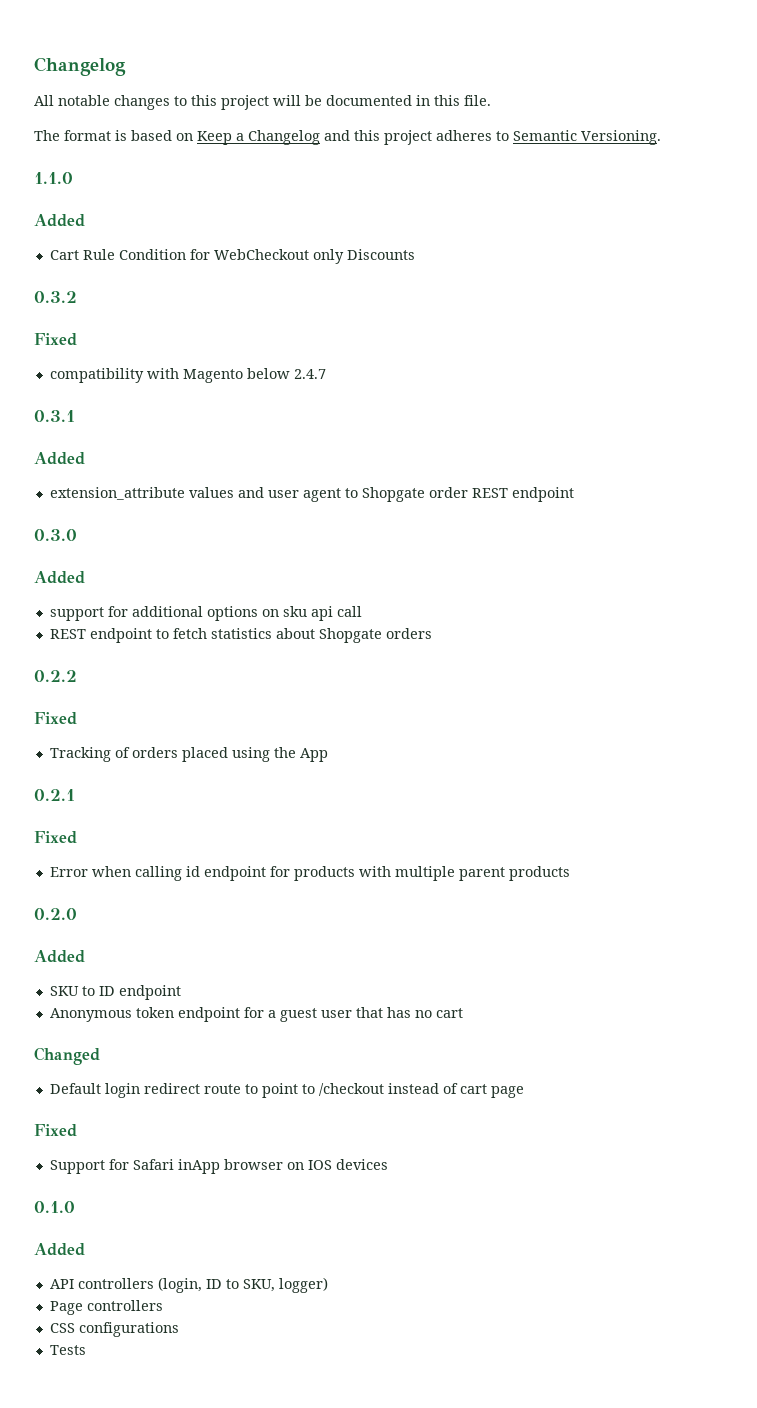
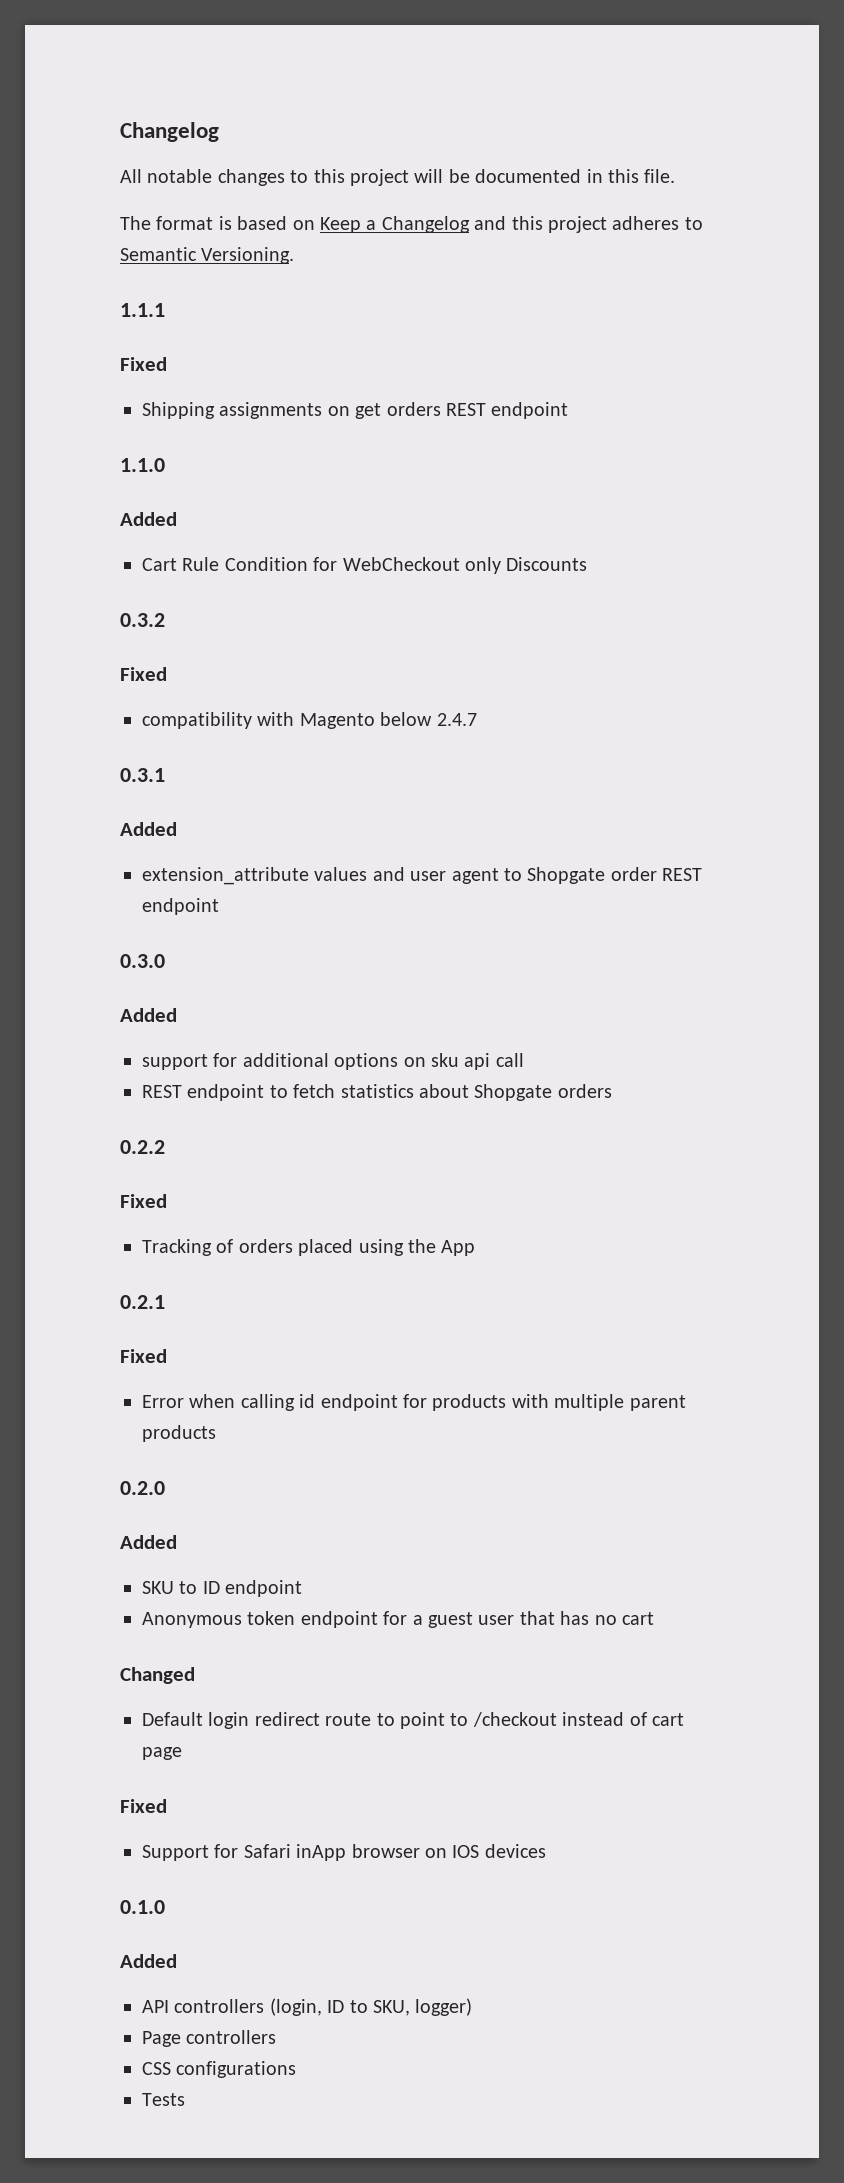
+ 1.1.1
+ Fixed
+ Shipping assignments on get orders REST endpoint

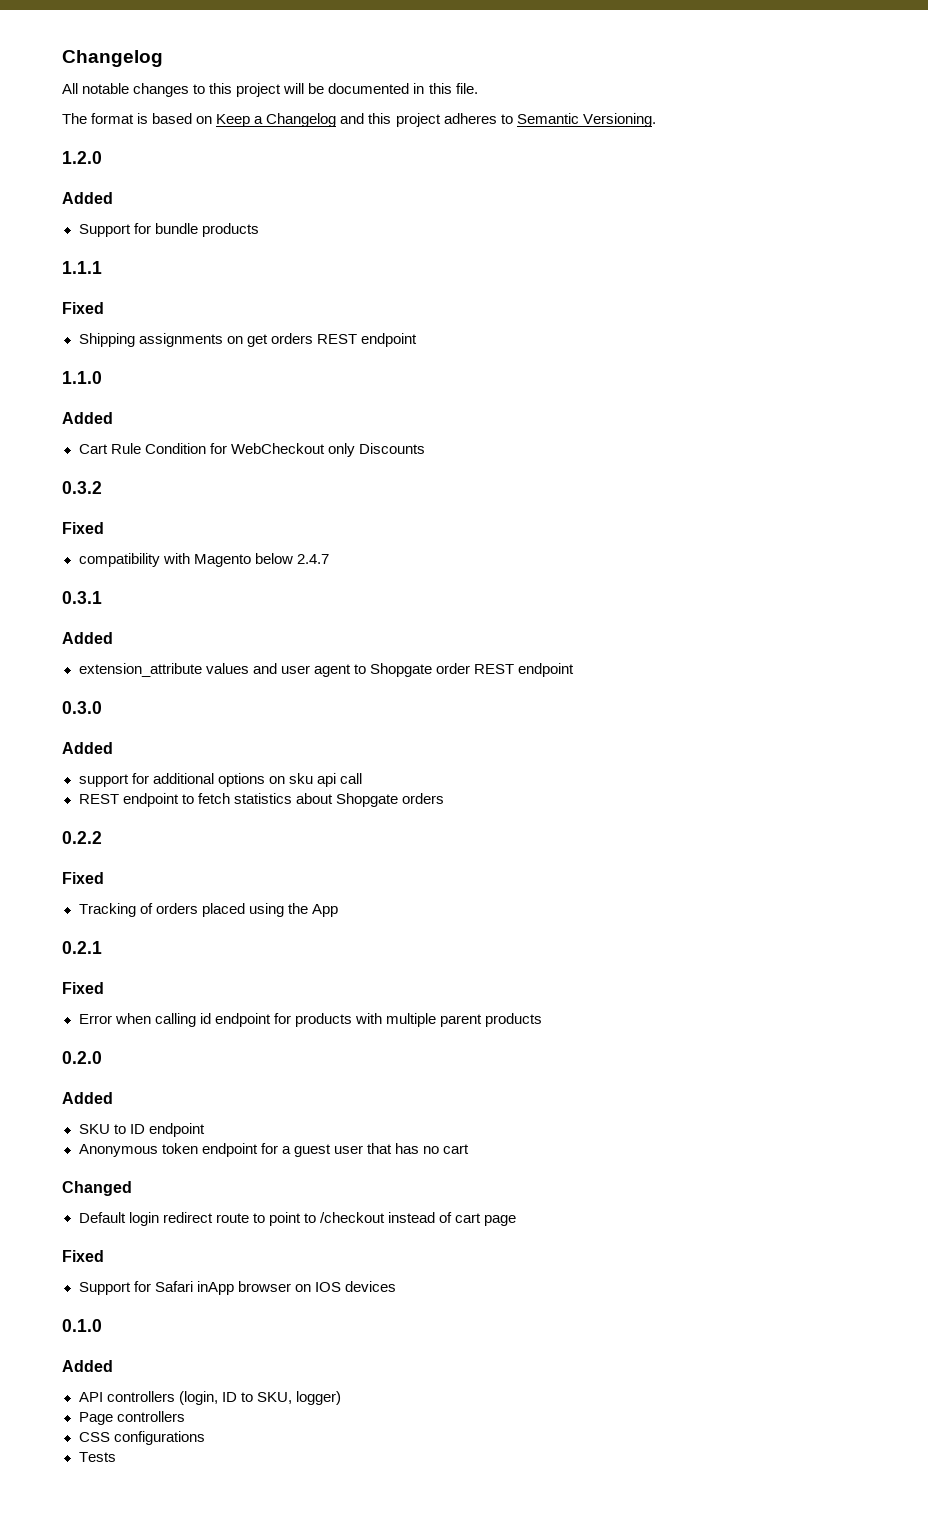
+ 1.2.0
+ Added
+ Support for bundle products

